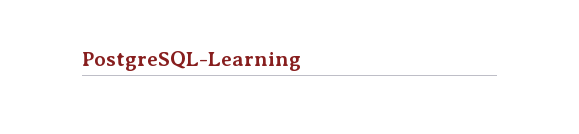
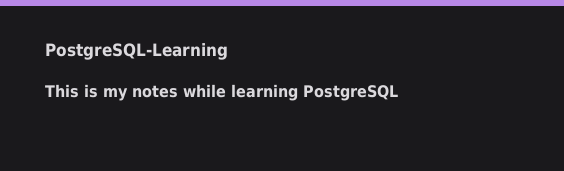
+ This is my notes while learning PostgreSQL

